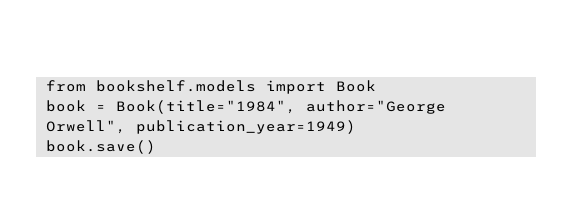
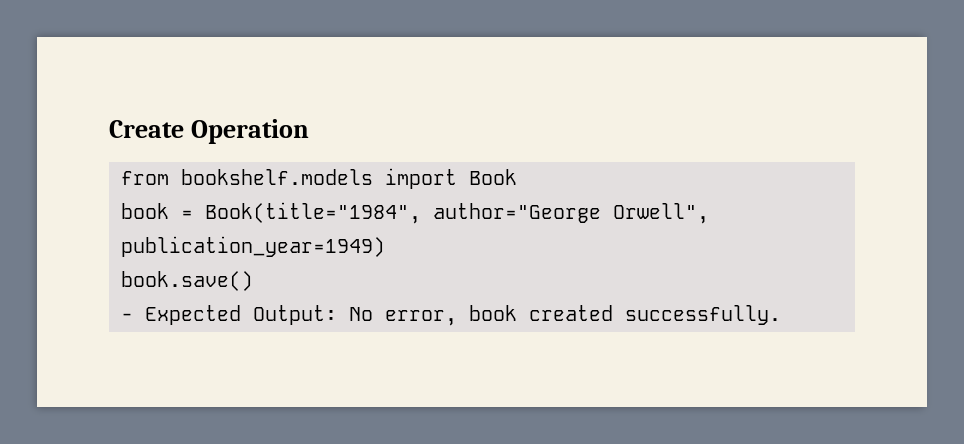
+ Create Operation
+ - Expected Output: No error, book created successfully.

